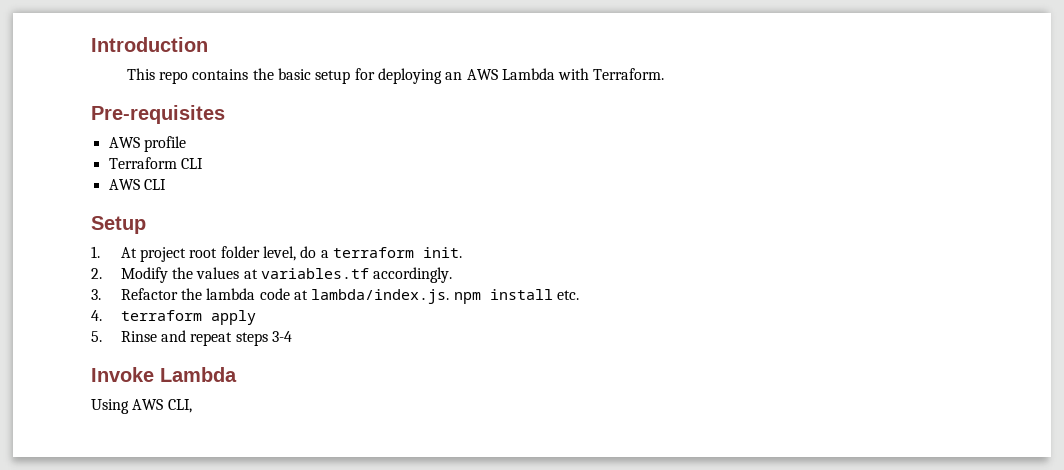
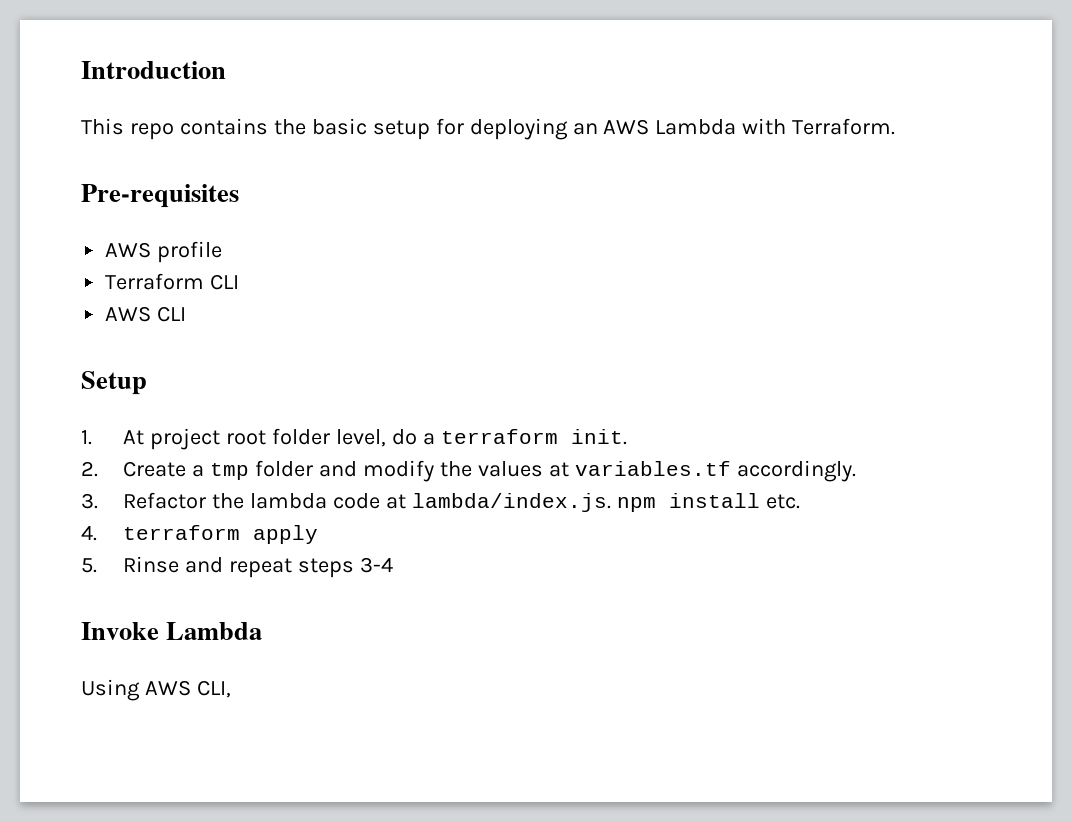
- 2. Modify the values at variables.tf accordingly.
+ 2. Create a tmp folder and modify the values at variables.tf accordingly.

